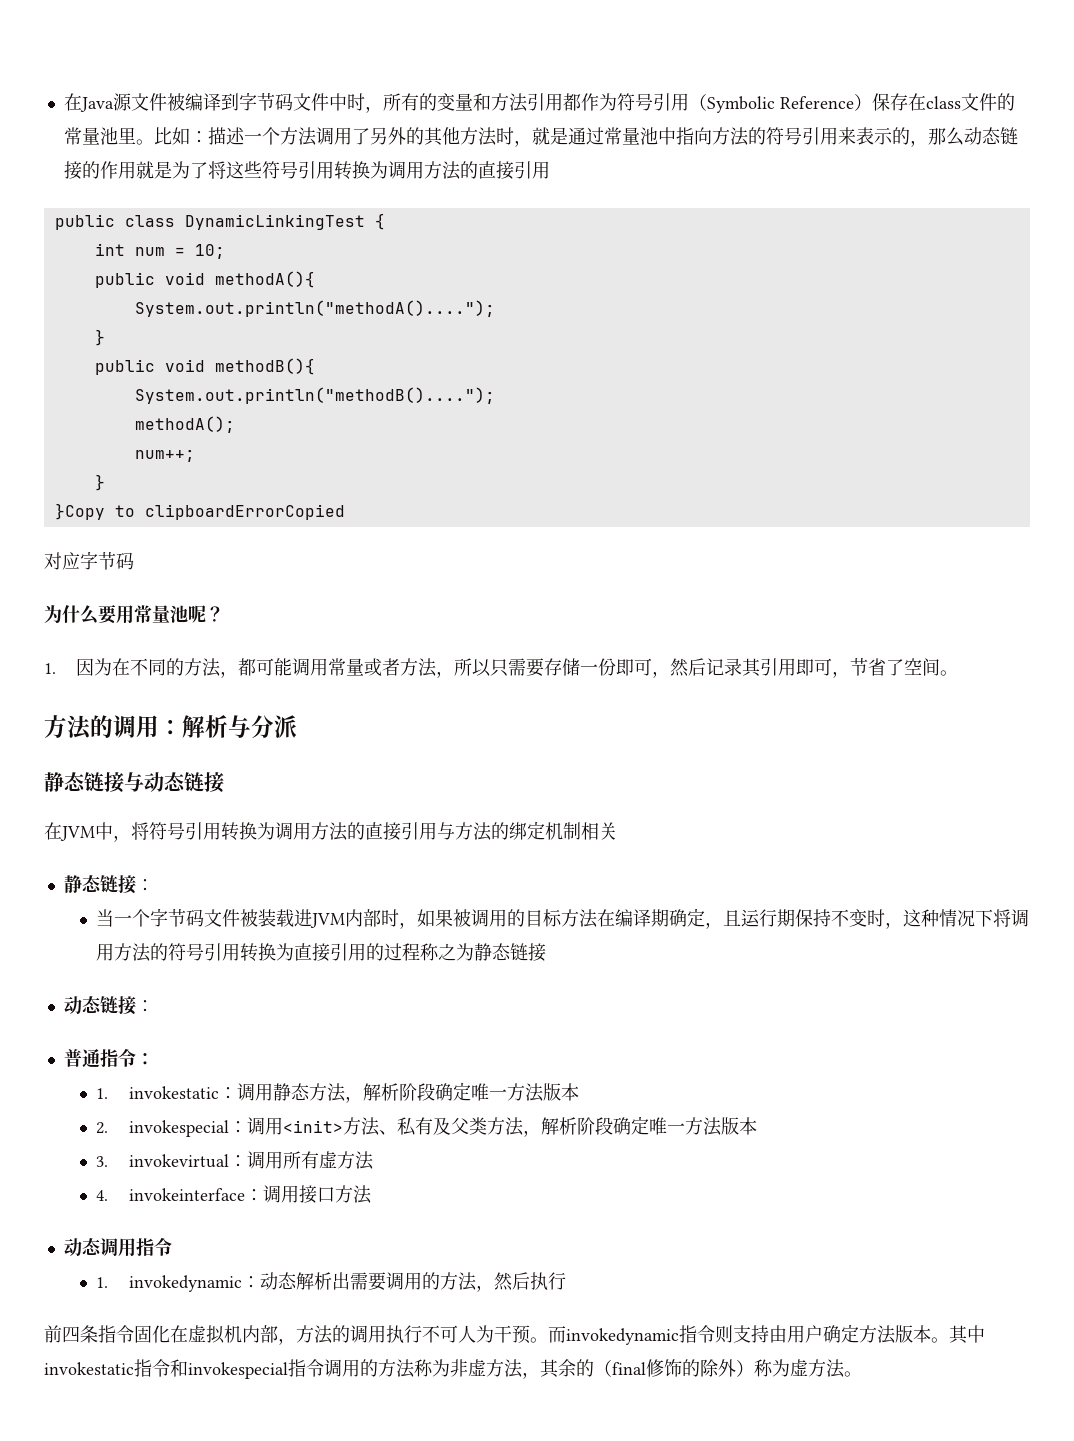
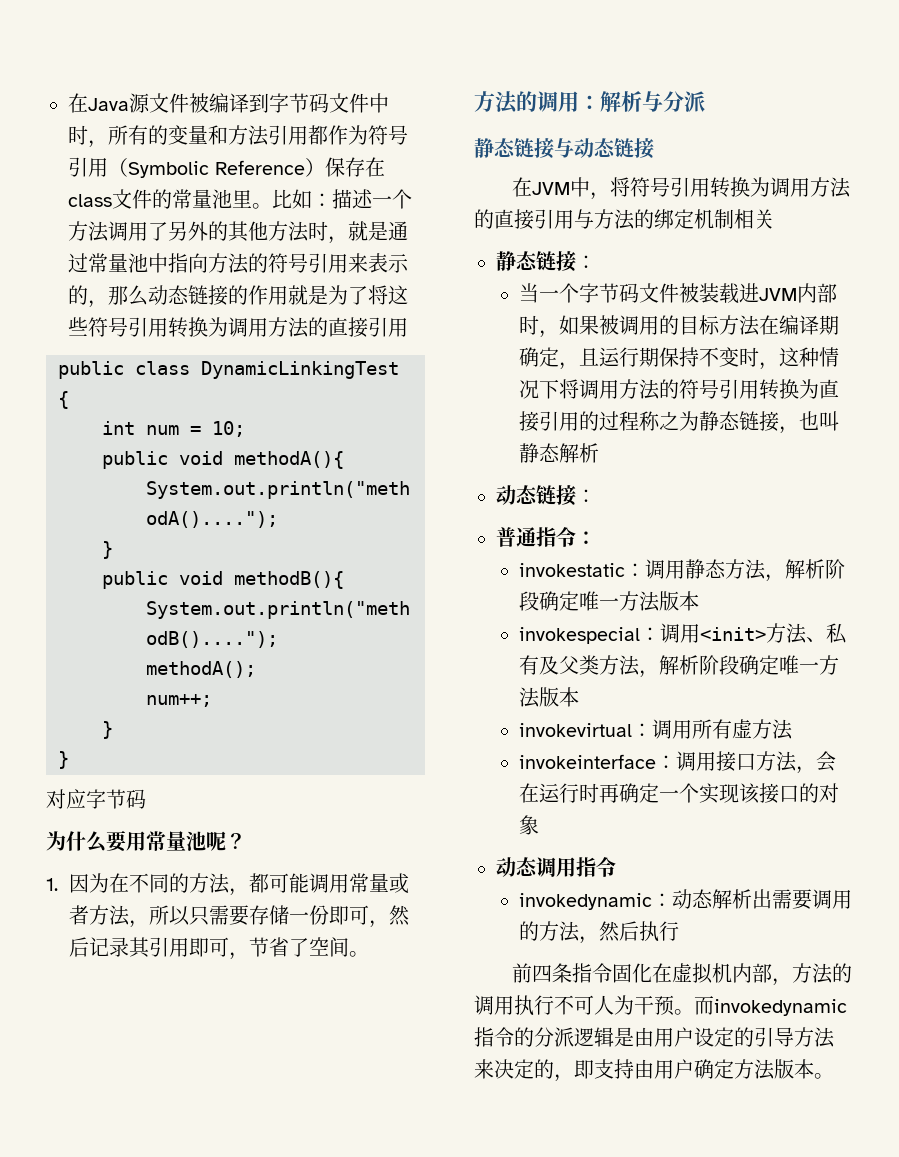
  num++;
  }
- }Copy to clipboardErrorCopied
+ }
- 当一个字节码文件被装载进JVM内部时，如果被调用的目标方法在编译期确定，且运行期保持不变时，这种情况下将调用方法的符号引用转换为直接引用的过程称之为静态链接
+ 当一个字节码文件被装载进JVM内部时，如果被调用的目标方法在编译期确定，且运行期保持不变时，这种情况下将调用方法的符号引用转换为直接引用的过程称之为静态链接，也叫静态解析
- 1. invokestatic：调用静态方法，解析阶段确定唯一方法版本
+ invokestatic：调用静态方法，解析阶段确定唯一方法版本
- 2. invokespecial：调用<init>方法、私有及父类方法，解析阶段确定唯一方法版本
+ invokespecial：调用<init>方法、私有及父类方法，解析阶段确定唯一方法版本
- 3. invokevirtual：调用所有虚方法
+ invokevirtual：调用所有虚方法
- 4. invokeinterface：调用接口方法
+ invokeinterface：调用接口方法，会在运行时再确定一个实现该接口的对象
- 1. invokedynamic：动态解析出需要调用的方法，然后执行
+ invokedynamic：动态解析出需要调用的方法，然后执行
- 而invokedynamic指令则支持由用户确定方法版本。其中invokestatic指令和invokespecial指令调用的方法称为非虚方法，其余的（final修饰的除外）称为虚方法。
+ 而invokedynamic指令的分派逻辑是由用户设定的引导方法来决定的，即支持由用户确定方法版本。

